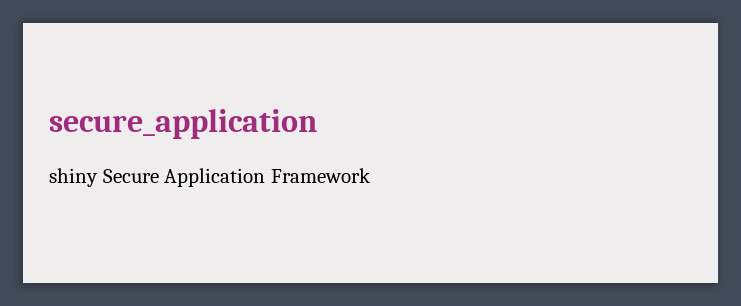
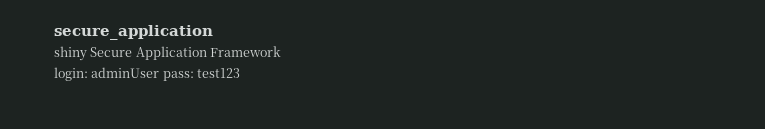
+ login: adminUser pass: test123

